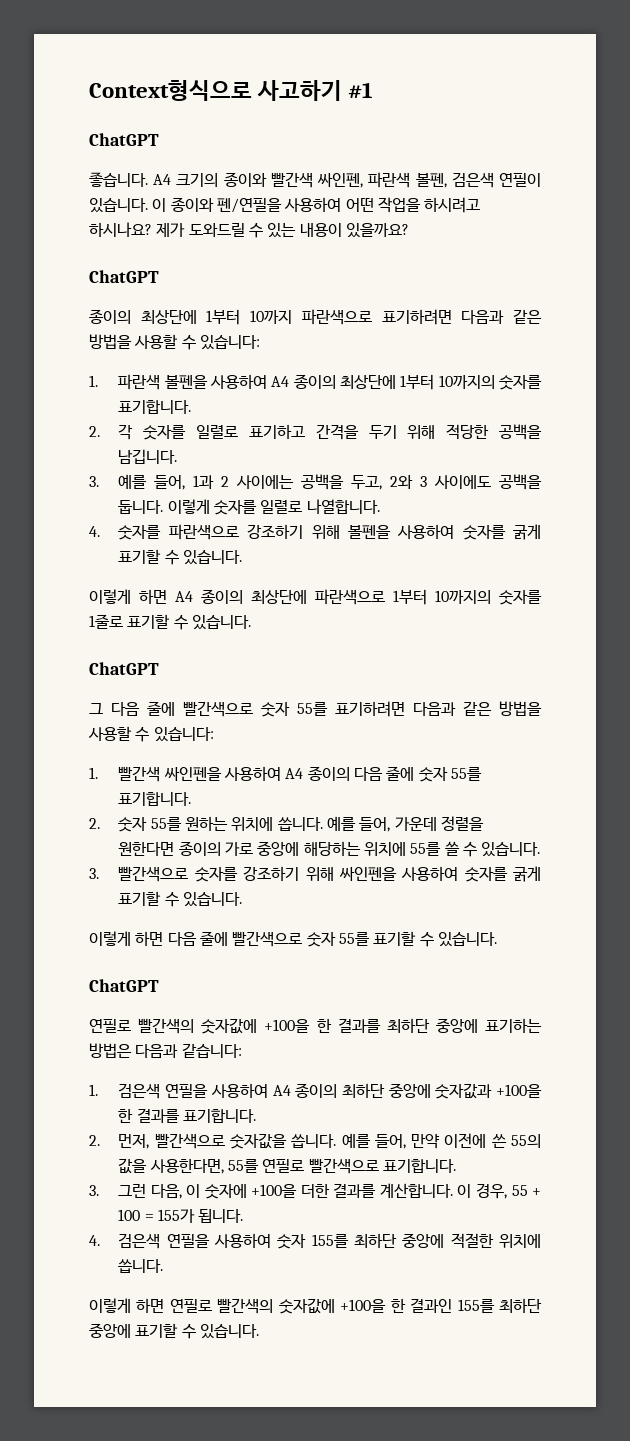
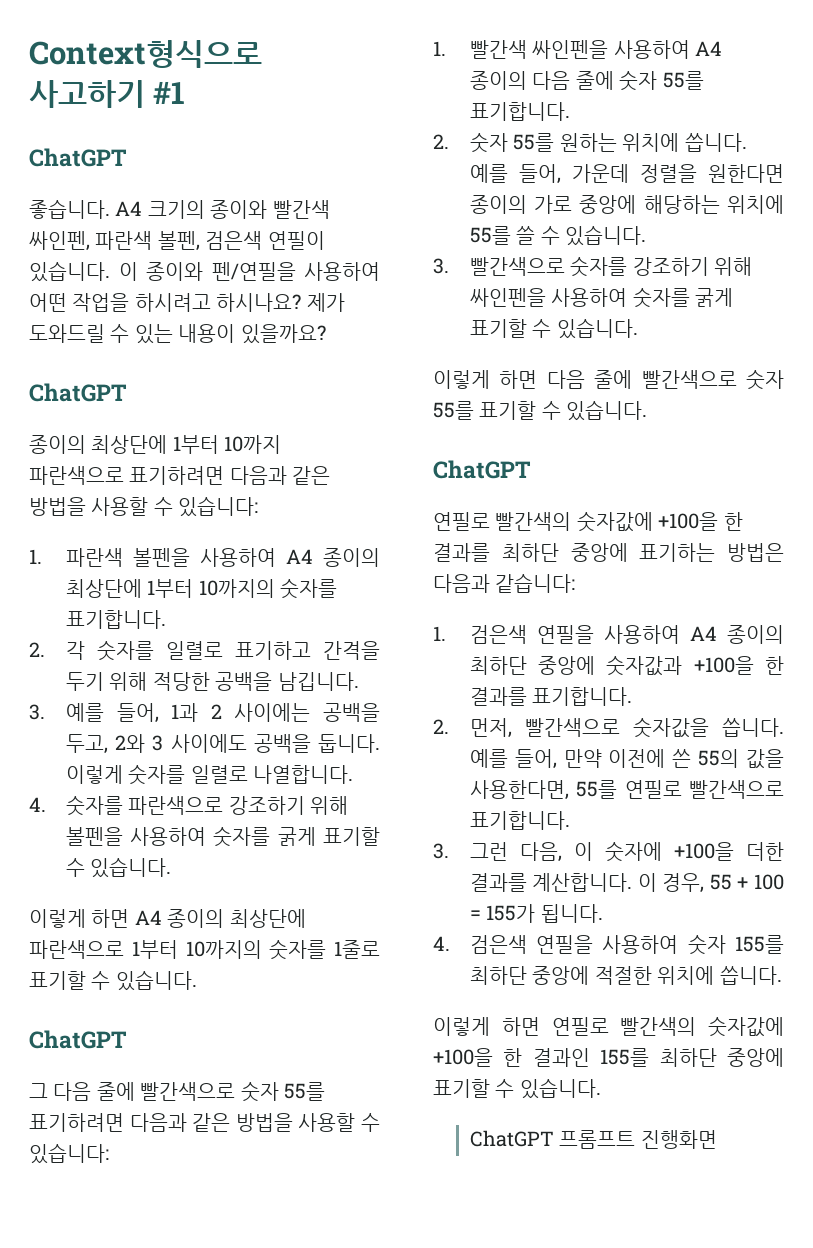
+ ChatGPT 프롬프트 진행화면

